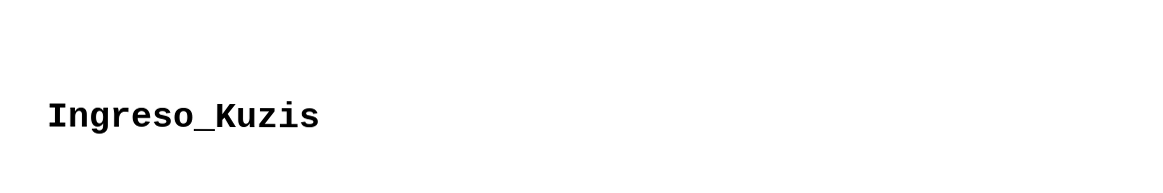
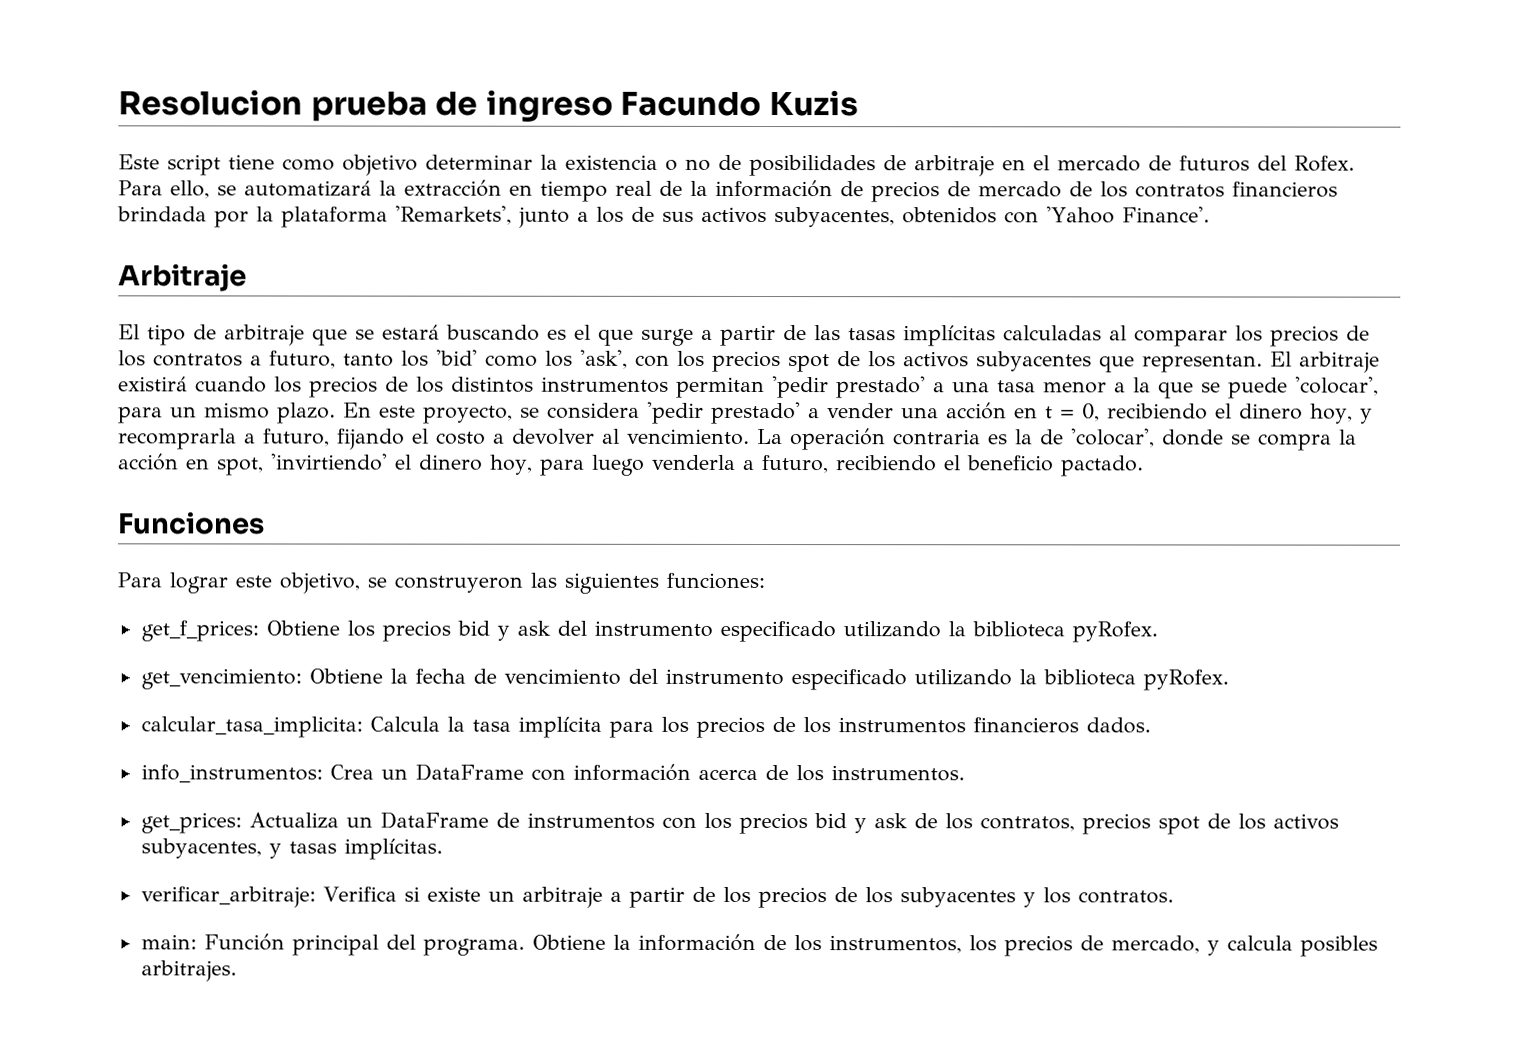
- Ingreso_Kuzis
+ Resolucion prueba de ingreso Facundo Kuzis
+ Este script tiene como objetivo determinar la existencia o no de posibilidades de arbitraje en el mercado de futuros del Rofex. Para ello, se automatizará la extracción en tiempo real de la información de precios de mercado de los contratos financieros brindada por la plataforma 'Remarkets', junto a los de sus activos subyacentes, obtenidos con 'Yahoo Finance'.
+ Arbitraje
+ El tipo de arbitraje que se estará buscando es el que surge a partir de las tasas implícitas calculadas al comparar los precios de los contratos a futuro, tanto los 'bid' como los 'ask', con los precios spot de los activos subyacentes que representan. El arbitraje existirá cuando los precios de los distintos instrumentos permitan 'pedir prestado' a una tasa menor a la que se puede 'colocar', para un mismo plazo. En este proyecto, se considera 'pedir prestado' a vender una acción en t = 0, recibiendo el dinero hoy, y recomprarla a futuro, fijando el costo a devolver al vencimiento. La operación contraria es la de 'colocar', donde se compra la acción en spot, 'invirtiendo' el dinero hoy, para luego venderla a futuro, recibiendo el beneficio pactado.
+ Funciones
+ Para lograr este objetivo, se construyeron las siguientes funciones:
+ get_f_prices: Obtiene los precios bid y ask del instrumento especificado utilizando la biblioteca pyRofex.
+ get_vencimiento: Obtiene la fecha de vencimiento del instrumento especificado utilizando la biblioteca pyRofex.
+ calcular_tasa_implicita: Calcula la tasa implícita para los precios de los instrumentos financieros dados.
+ info_instrumentos: Crea un DataFrame con información acerca de los instrumentos.
+ get_prices: Actualiza un DataFrame de instrumentos con los precios bid y ask de los contratos, precios spot de los activos subyacentes, y tasas implícitas.
+ verificar_arbitraje: Verifica si existe un arbitraje a partir de los precios de los subyacentes y los contratos.
+ main: Función principal del programa. Obtiene la información de los instrumentos, los precios de mercado, y calcula posibles arbitrajes.

